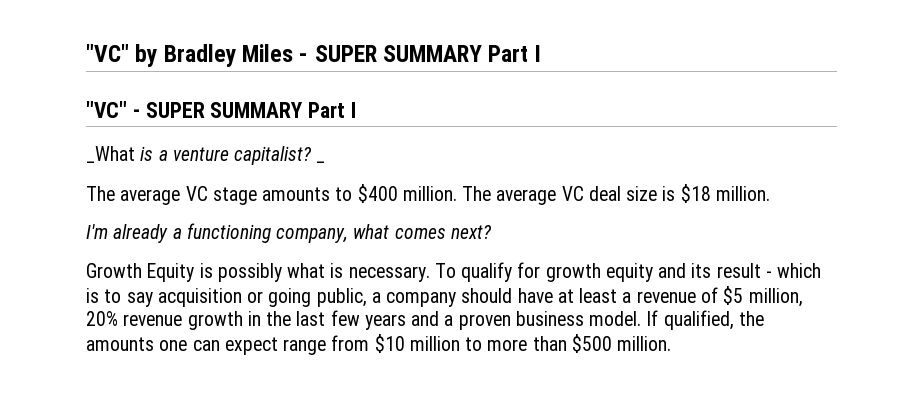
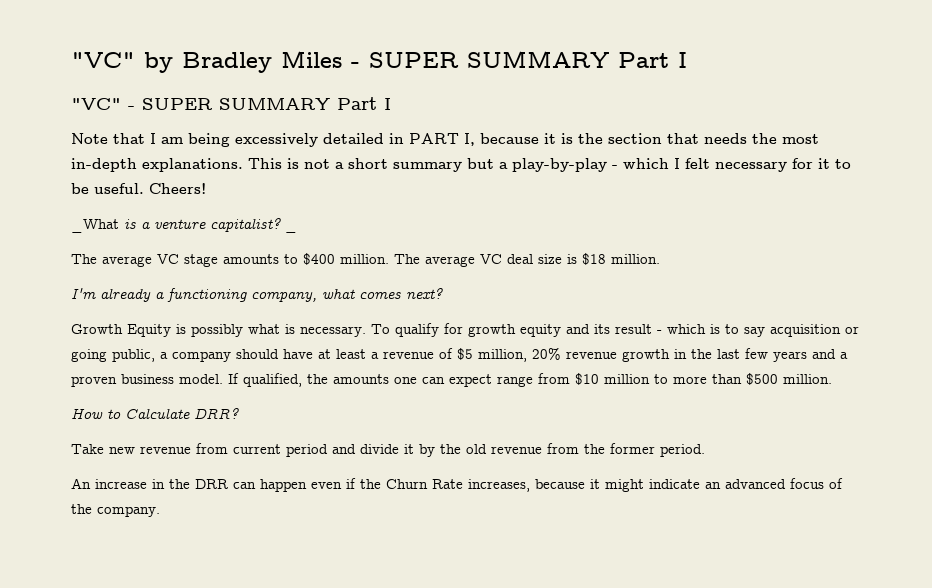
+ Note that I am being excessively detailed in PART I, because it is the section that needs the most in-depth explanations. This is not a short summary but a play-by-play - which I felt necessary for it to be useful. Cheers!
+ How to Calculate DRR?
+ Take new revenue from current period and divide it by the old revenue from the former period.
+ An increase in the DRR can happen even if the Churn Rate increases, because it might indicate an advanced focus of the company.

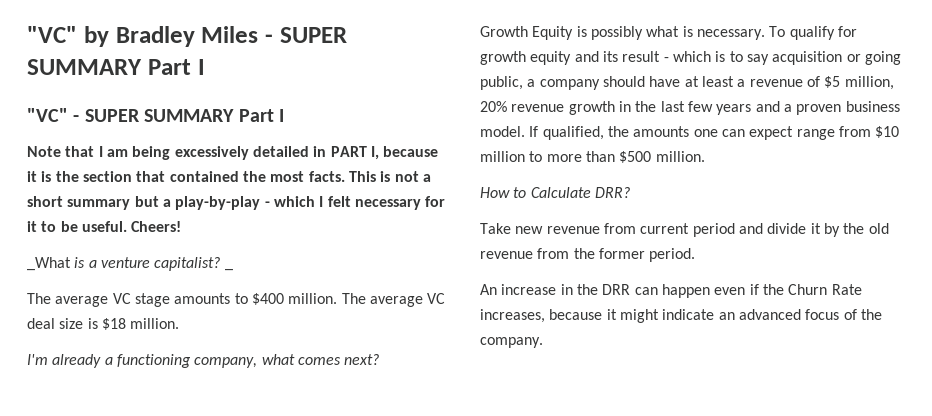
- Note that I am being excessively detailed in PART I, because it is the section that needs the most in-depth explanations.
+ Note that I am being excessively detailed in PART I, because it is the section that contained the most facts.

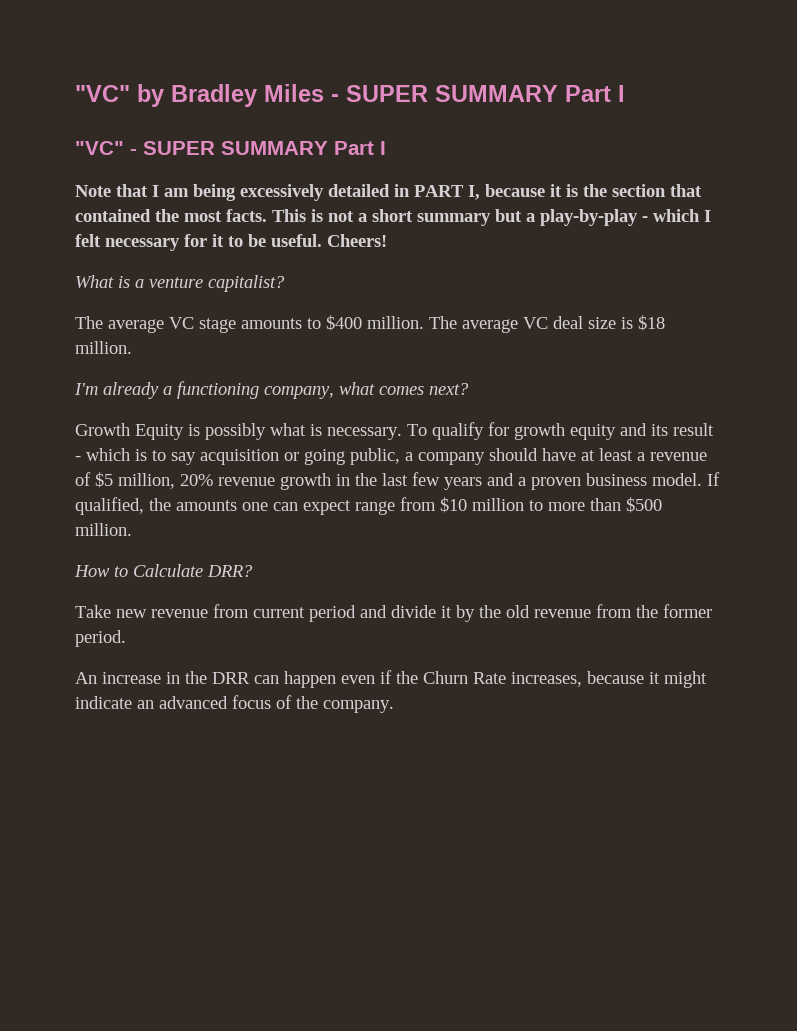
- _What is a venture capitalist? _
+ What is a venture capitalist?

